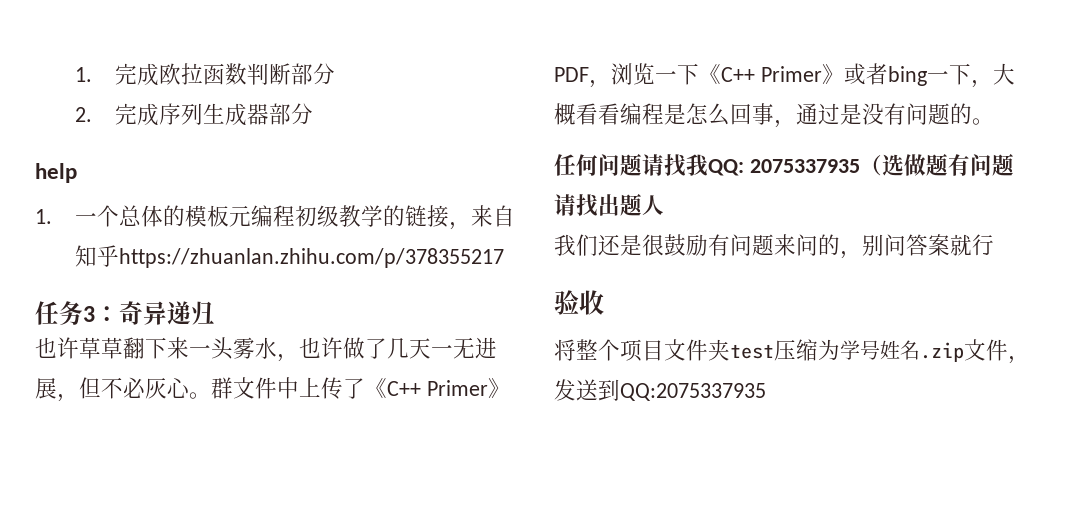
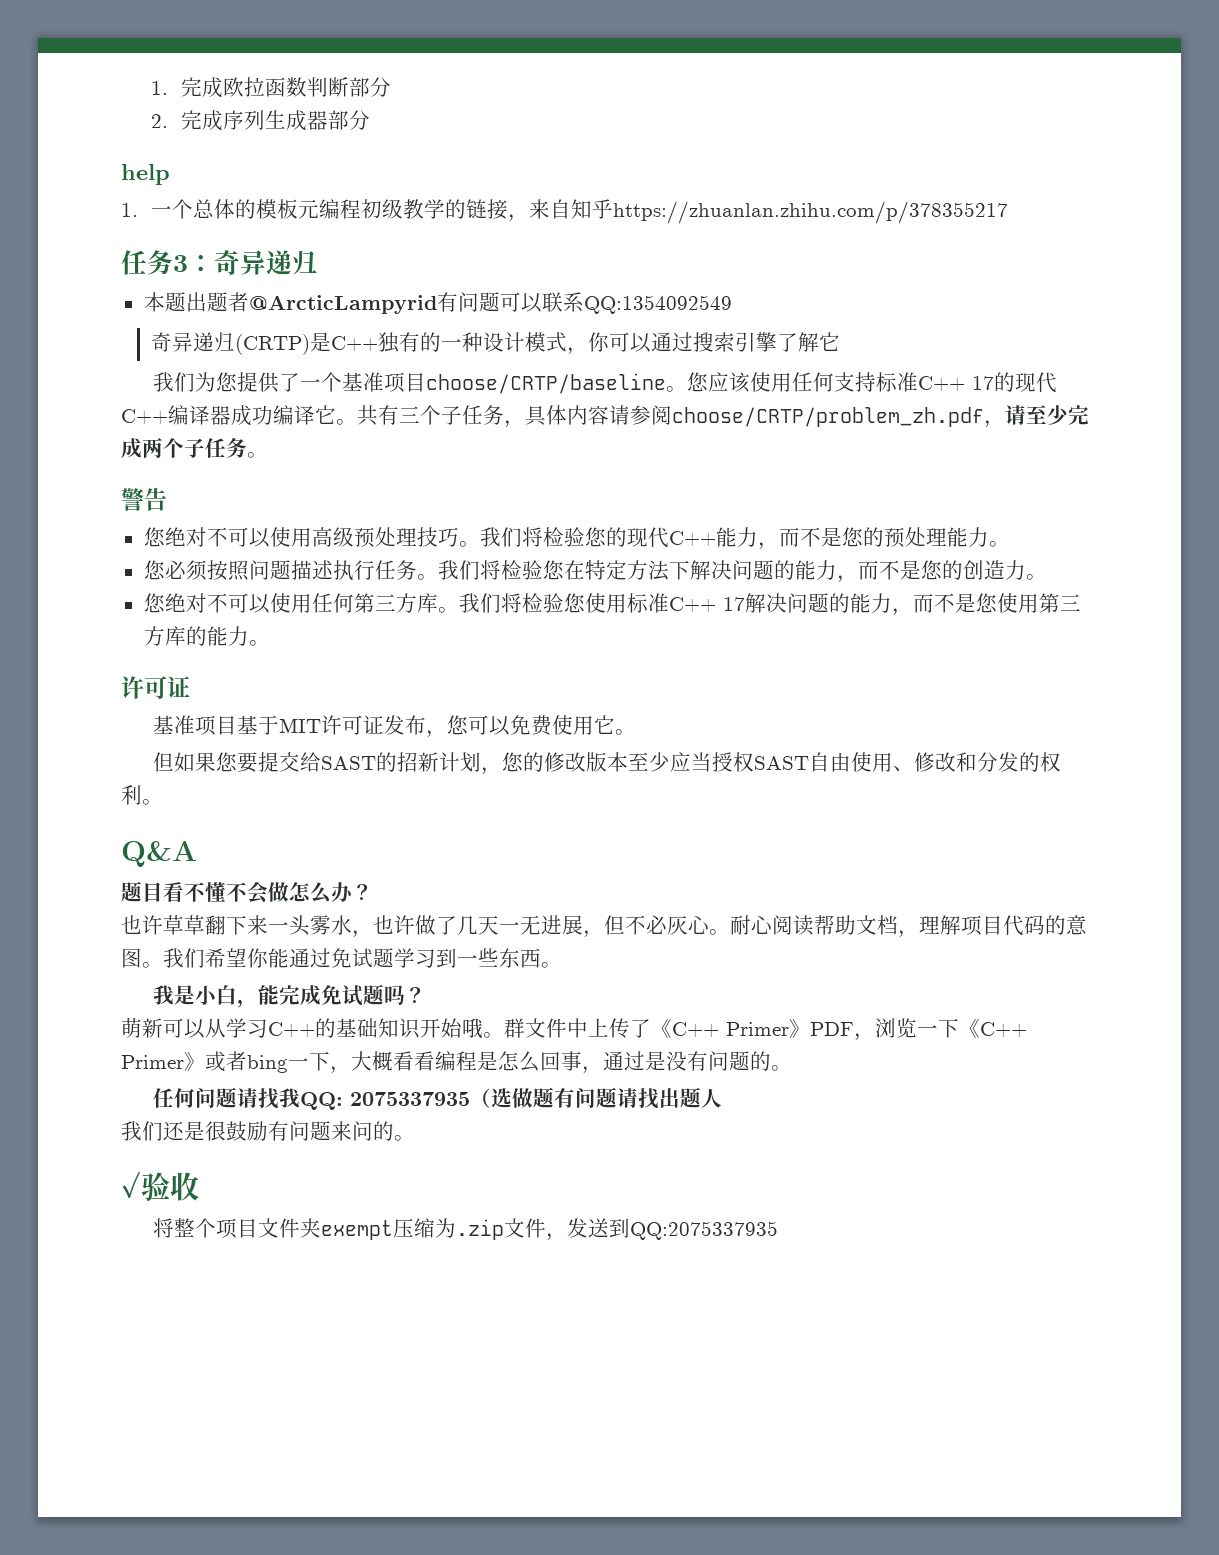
+ 本题出题者@ArcticLampyrid有问题可以联系QQ:1354092549
+ 奇异递归(CRTP)是C++独有的一种设计模式，你可以通过搜索引擎了解它
+ 我们为您提供了一个基准项目choose/CRTP/baseline。您应该使用任何支持标准C++ 17的现代C++编译器成功编译它。共有三个子任务，具体内容请参阅choose/CRTP/problem_zh.pdf，请至少完成两个子任务。
+ 警告
+ 您绝对不可以使用高级预处理技巧。我们将检验您的现代C++能力，而不是您的预处理能力。
+ 您必须按照问题描述执行任务。我们将检验您在特定方法下解决问题的能力，而不是您的创造力。
+ 您绝对不可以使用任何第三方库。我们将检验您使用标准C++ 17解决问题的能力，而不是您使用第三方库的能力。
+ 许可证
+ 基准项目基于MIT许可证发布，您可以免费使用它。
+ 但如果您要提交给SAST的招新计划，您的修改版本至少应当授权SAST自由使用、修改和分发的权利。
+ Q&A
+ 题目看不懂不会做怎么办？
+ 耐心阅读帮助文档，理解项目代码的意图。我们希望你能通过免试题学习到一些东西。
+ 我是小白，能完成免试题吗？
+ 萌新可以从学习C++的基础知识开始哦。
- 我们还是很鼓励有问题来问的，别问答案就行
- 验收
+ 我们还是很鼓励有问题来问的。
+ ✓验收
- 将整个项目文件夹test压缩为学号姓名.zip文件，发送到QQ:2075337935
+ 将整个项目文件夹exempt压缩为.zip文件，发送到QQ:2075337935

